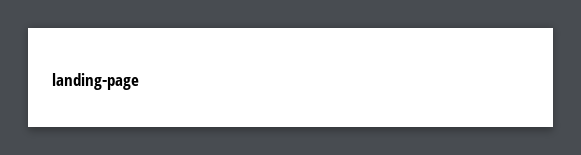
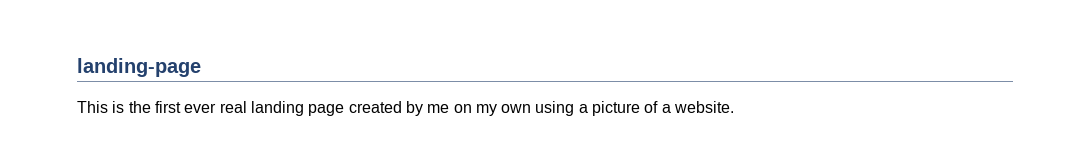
+ This is the first ever real landing page created by me on my own using a picture of a website.

